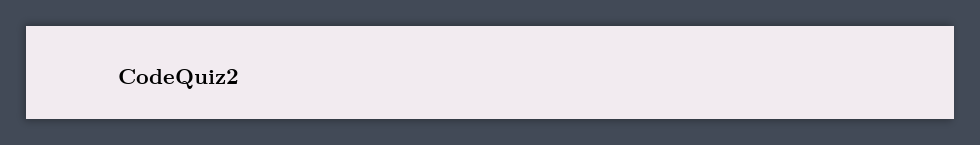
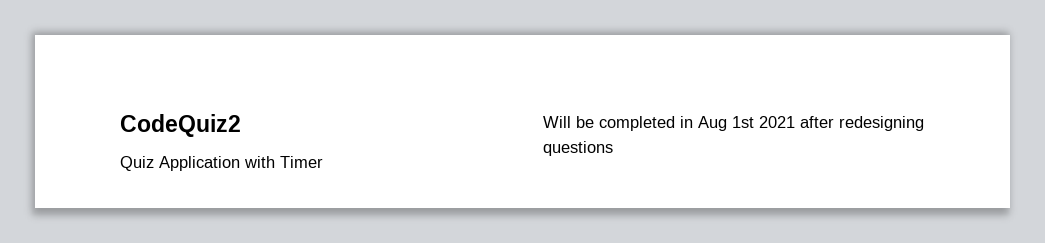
+ Quiz Application with Timer
+ Will be completed in Aug 1st 2021 after redesigning questions

